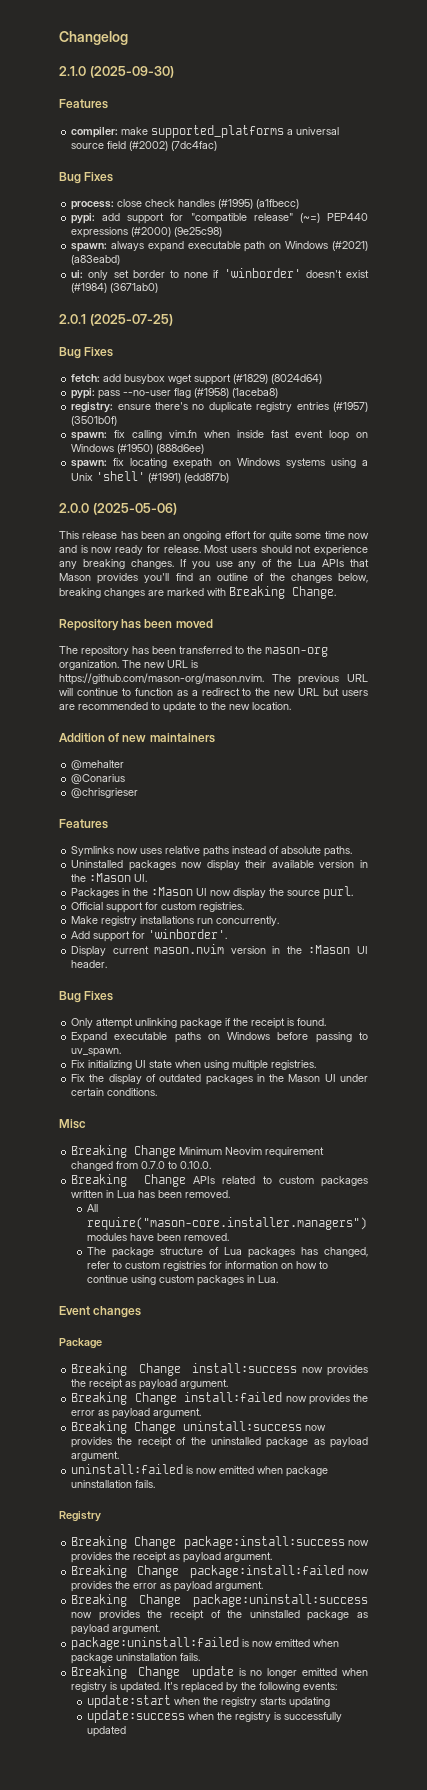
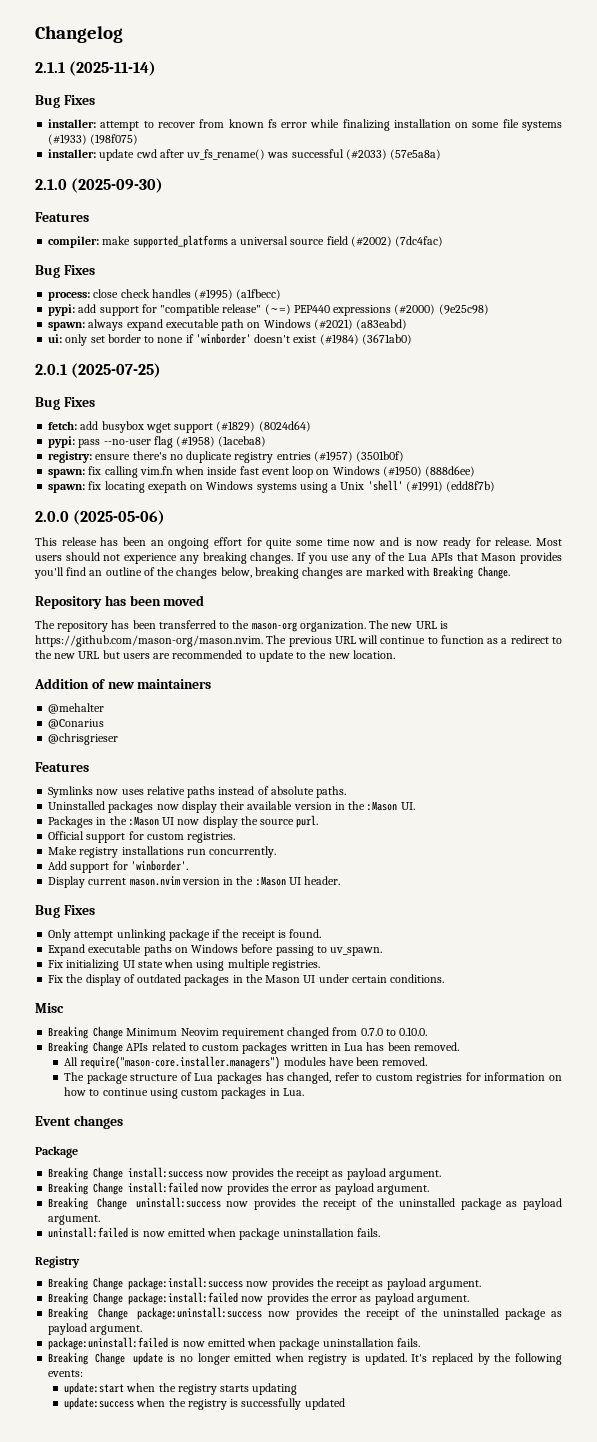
+ 2.1.1 (2025-11-14)
+ Bug Fixes
+ installer: attempt to recover from known fs error while finalizing installation on some file systems (#1933) (198f075)
+ installer: update cwd after uv_fs_rename() was successful (#2033) (57e5a8a)

